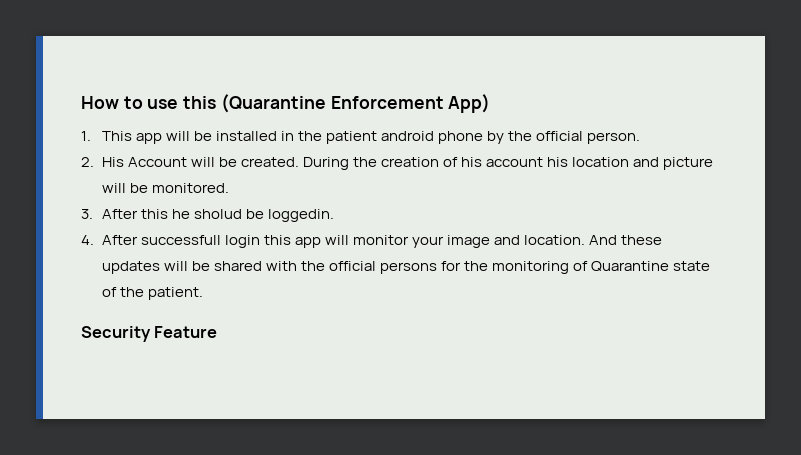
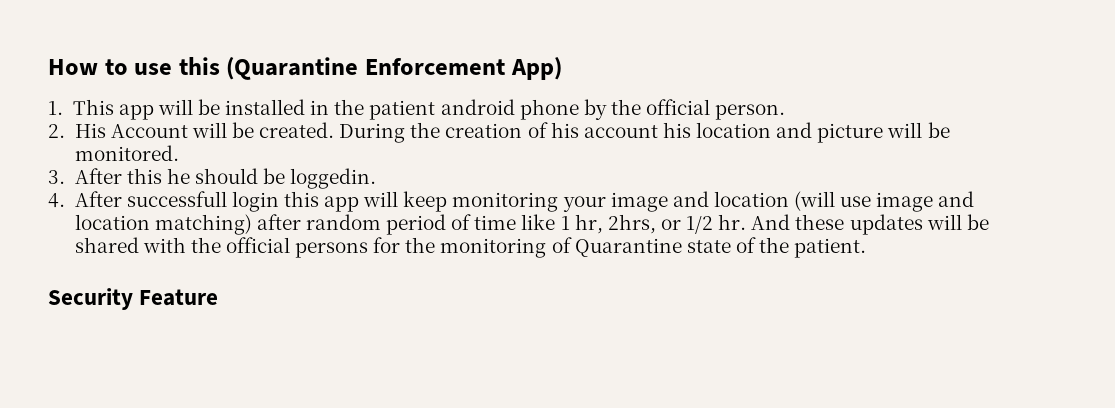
- 3. After this he sholud be loggedin.
+ 3. After this he should be loggedin.
- 4. After successfull login this app will monitor your image and location.
+ 4. After successfull login this app will keep monitoring your image and location (will use image and location matching) after random period of time like 1 hr, 2hrs, or 1/2 hr.

